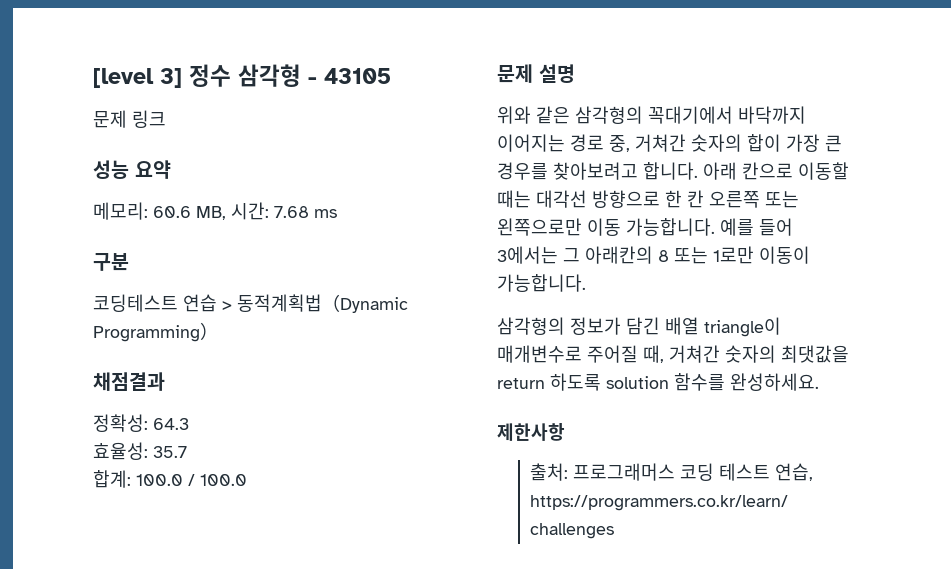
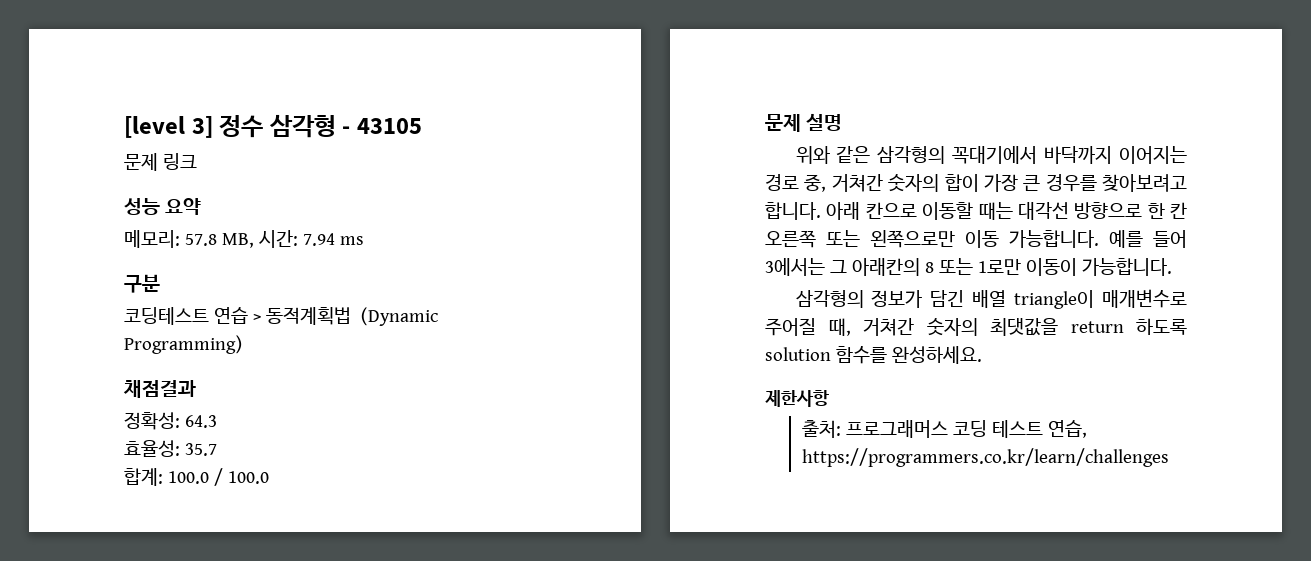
- 메모리: 60.6 MB, 시간: 7.68 ms
+ 메모리: 57.8 MB, 시간: 7.94 ms

